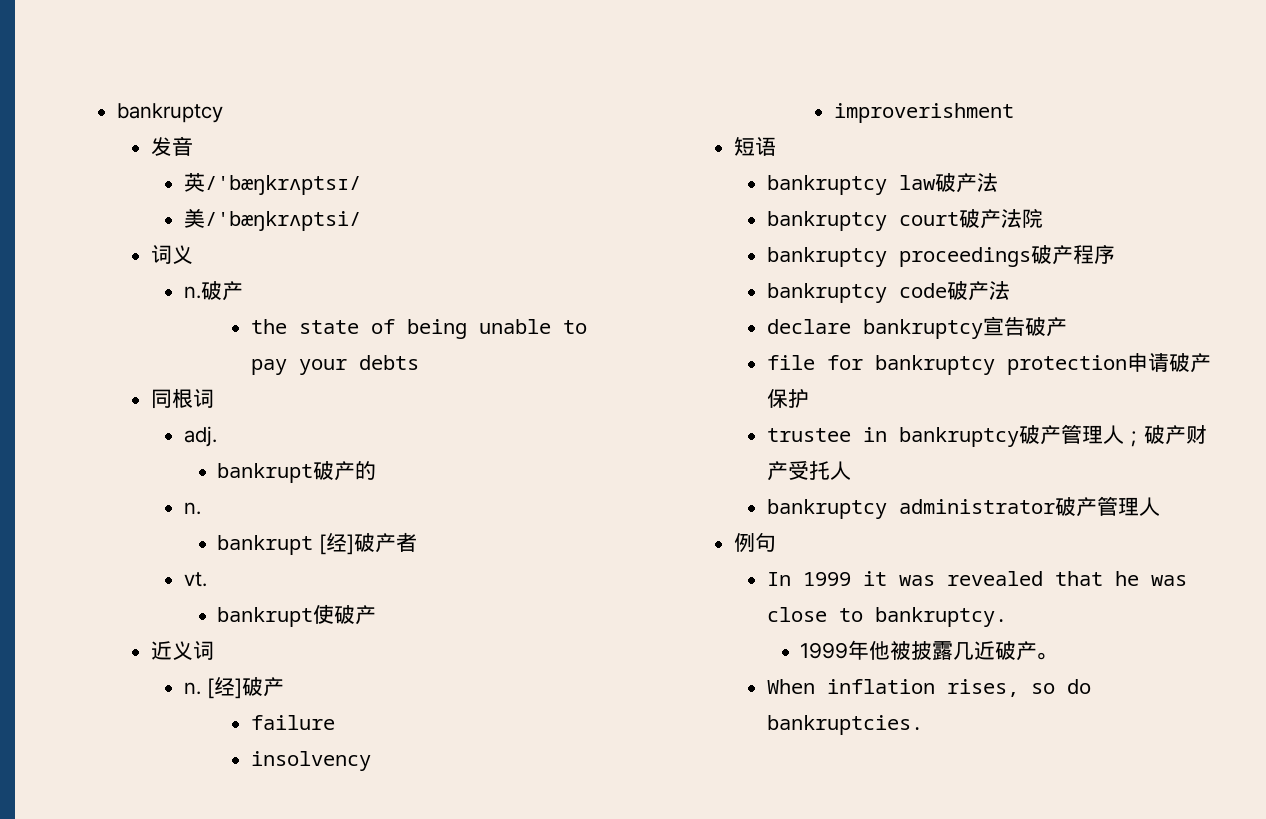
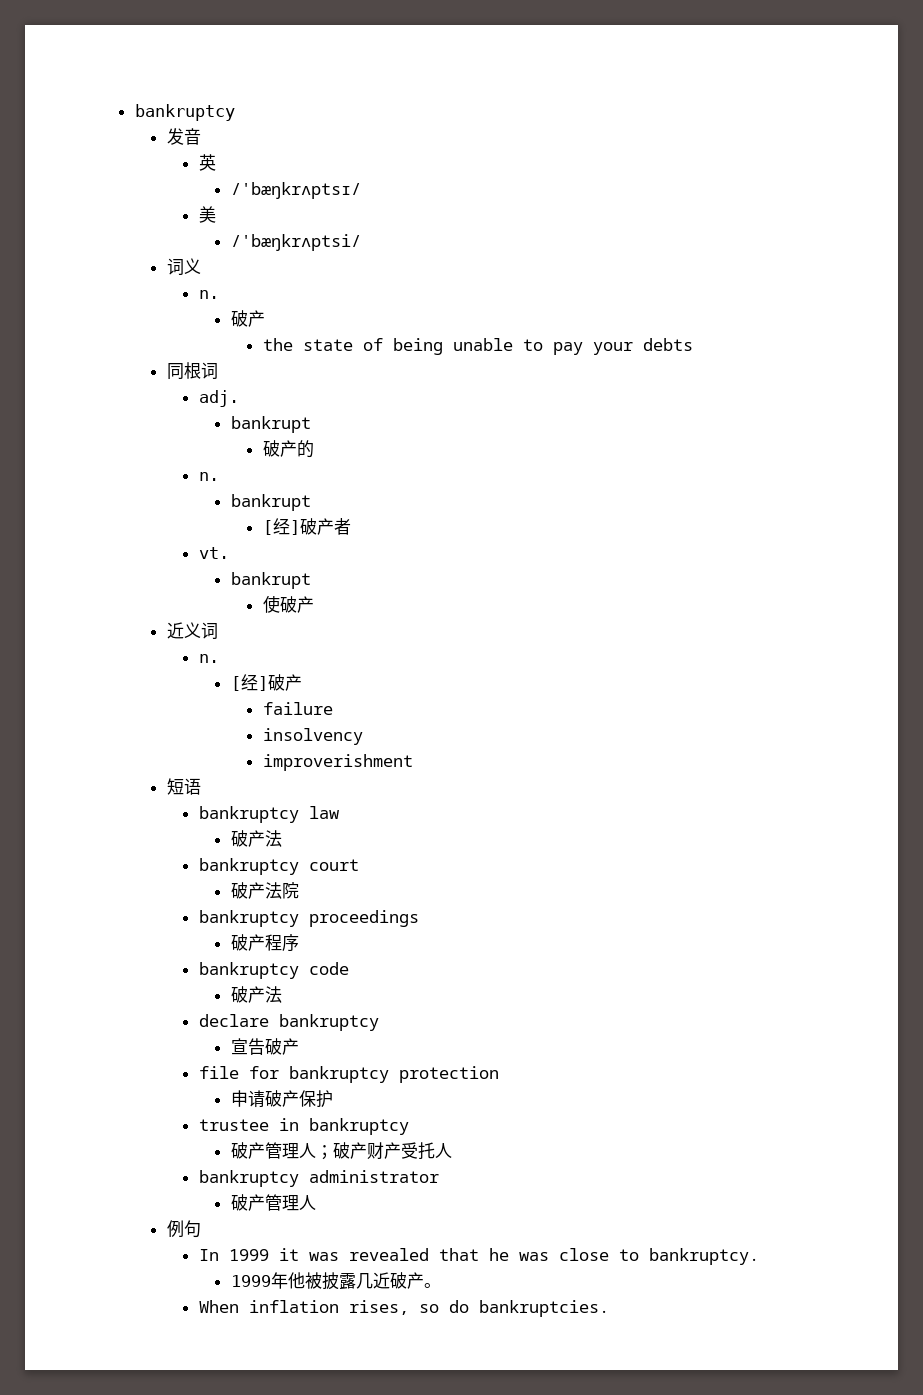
- 英/'bæŋkrʌptsɪ/
+ 英
+ /'bæŋkrʌptsɪ/
- 美/'bæŋkrʌptsi/
+ 美
+ /'bæŋkrʌptsi/
  词义
- n.破产
+ n.
+ 破产
  adj.
- bankrupt破产的
+ bankrupt
+ 破产的
  n.
- bankrupt [经]破产者
+ bankrupt
+ [经]破产者
  vt.
- bankrupt使破产
+ bankrupt
+ 使破产
  近义词
- n. [经]破产
+ n.
+ [经]破产
- bankruptcy law破产法
+ bankruptcy law
+ 破产法
- bankruptcy court破产法院
+ bankruptcy court
+ 破产法院
- bankruptcy proceedings破产程序
+ bankruptcy proceedings
+ 破产程序
- bankruptcy code破产法
+ bankruptcy code
+ 破产法
- declare bankruptcy宣告破产
+ declare bankruptcy
+ 宣告破产
- file for bankruptcy protection申请破产保护
+ file for bankruptcy protection
+ 申请破产保护
- trustee in bankruptcy破产管理人；破产财产受托人
+ trustee in bankruptcy
+ 破产管理人；破产财产受托人
- bankruptcy administrator破产管理人
+ bankruptcy administrator
+ 破产管理人

